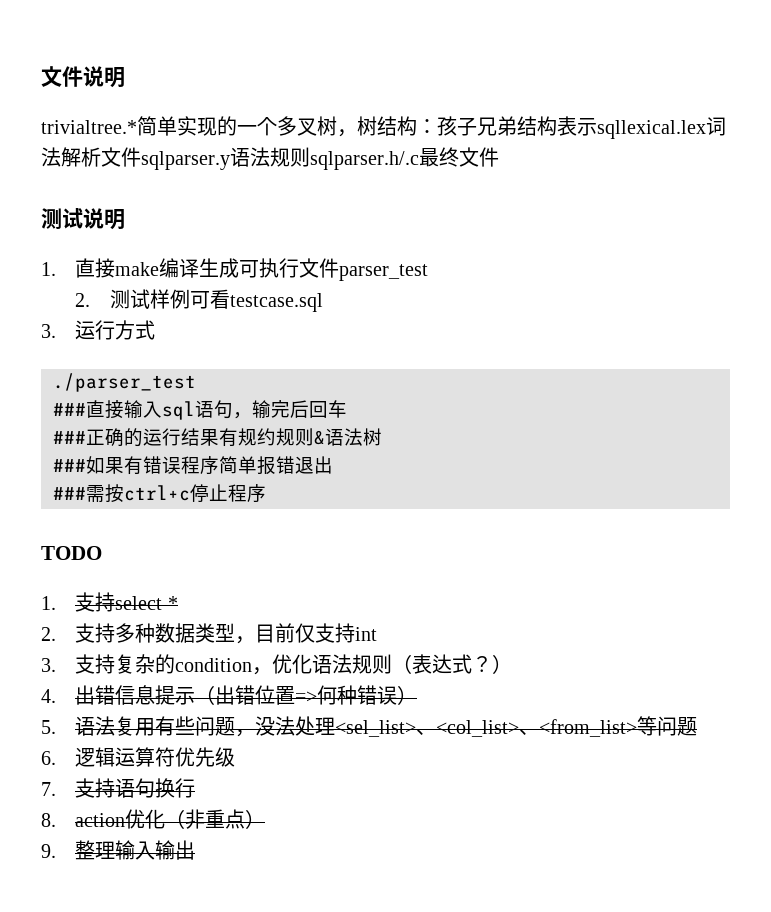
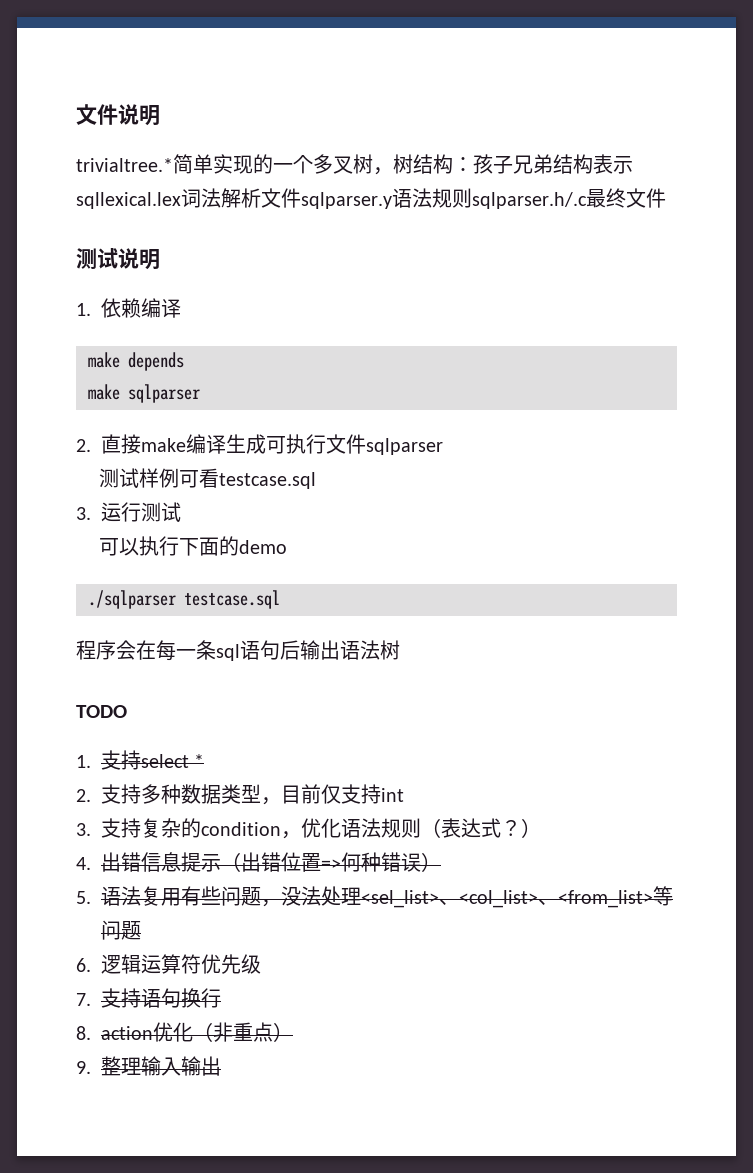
- 1.直接make编译生成可执行文件parser_test
- 2.测试样例可看testcase.sql
+ 1.依赖编译
+ make depends
+ make sqlparser
+ 2.直接make编译生成可执行文件sqlparser
+ 测试样例可看testcase.sql
- 3.运行方式
- ./parser_test
- ###直接输入sql语句，输完后回车
- ###正确的运行结果有规约规则&语法树
- ###如果有错误程序简单报错退出
- ###需按ctrl+c停止程序
+ 3.运行测试
+ 可以执行下面的demo
+ ./sqlparser testcase.sql
+ 程序会在每一条sql语句后输出语法树

